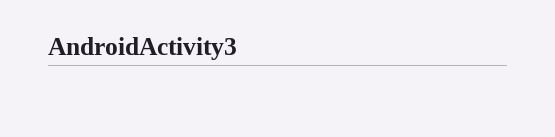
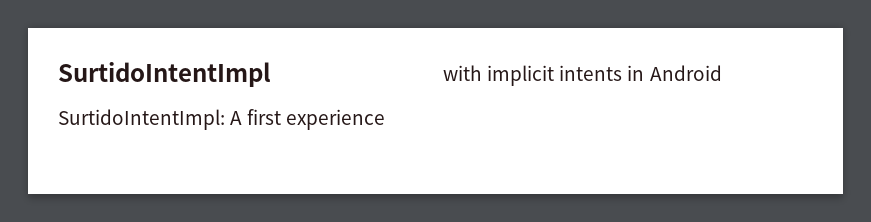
- AndroidActivity3
+ SurtidoIntentImpl
+ SurtidoIntentImpl: A first experience with implicit intents in Android

